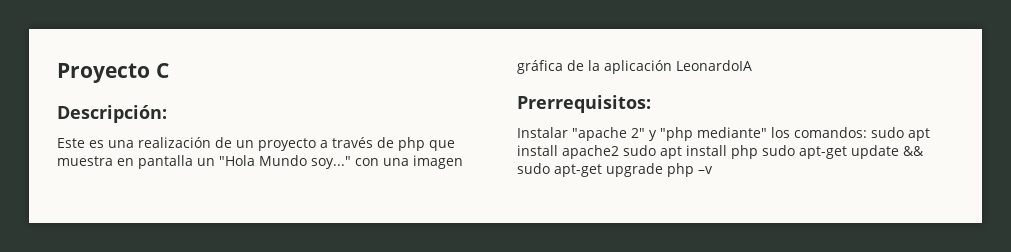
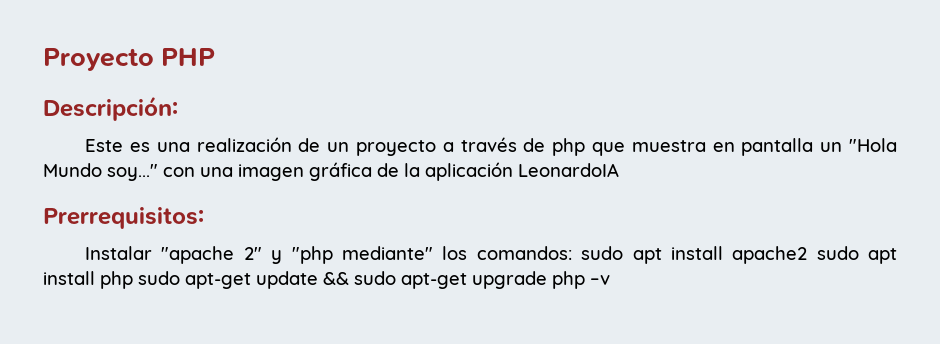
- Proyecto C
+ Proyecto PHP

